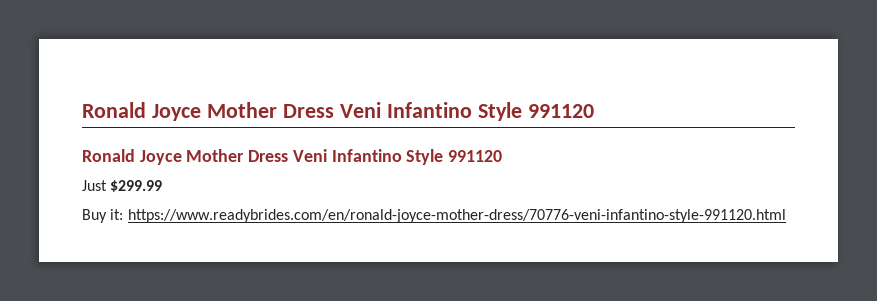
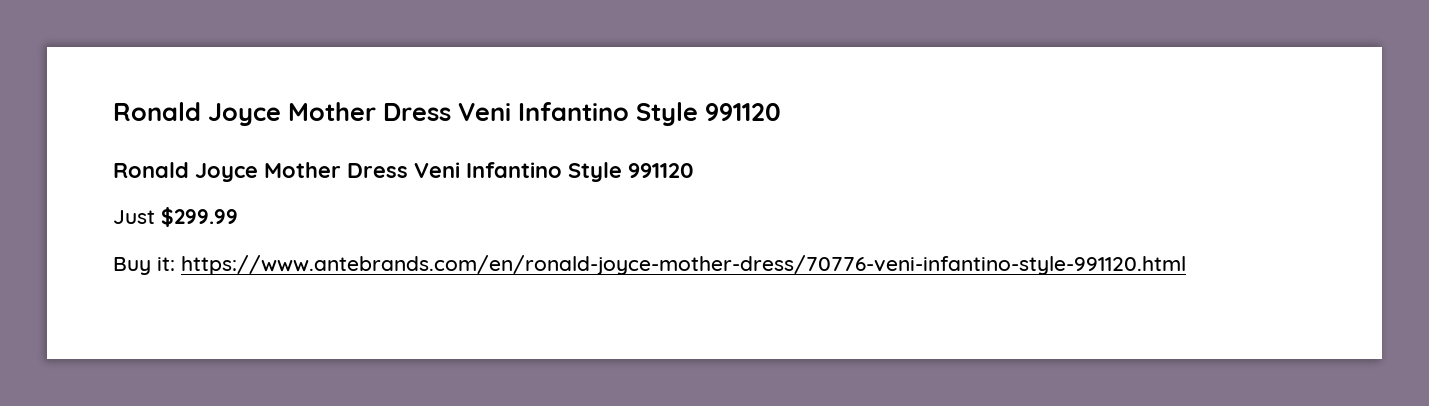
- Buy it: https://www.readybrides.com/en/ronald-joyce-mother-dress/70776-veni-infantino-style-991120.html
+ Buy it: https://www.antebrands.com/en/ronald-joyce-mother-dress/70776-veni-infantino-style-991120.html

